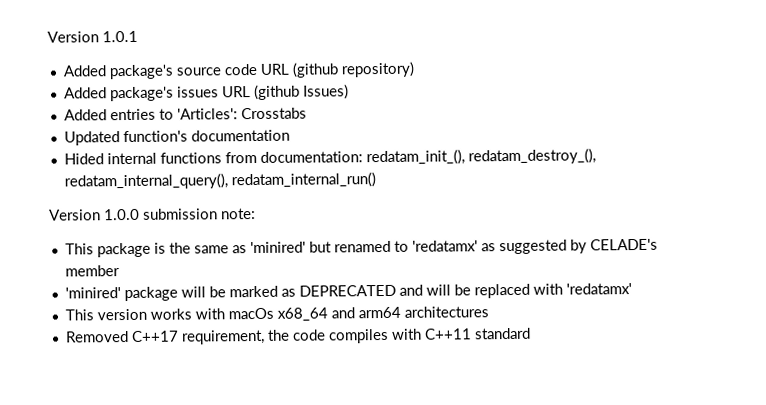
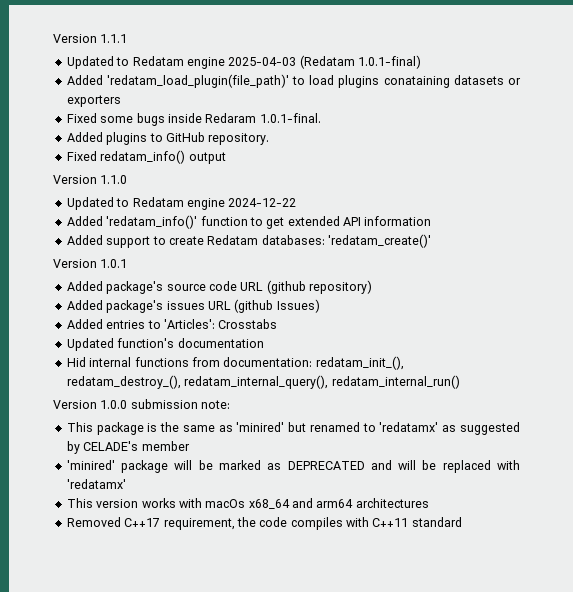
+ Version 1.1.1
+ Updated to Redatam engine 2025-04-03 (Redatam 1.0.1-final)
+ Added 'redatam_load_plugin(file_path)' to load plugins conataining datasets or exporters
+ Fixed some bugs inside Redaram 1.0.1-final.
+ Added plugins to GitHub repository.
+ Fixed redatam_info() output
+ Version 1.1.0
+ Updated to Redatam engine 2024-12-22
+ Added 'redatam_info()' function to get extended API information
+ Added support to create Redatam databases: 'redatam_create()'
- Hided internal functions from documentation: redatam_init_(), redatam_destroy_(), redatam_internal_query(), redatam_internal_run()
+ Hid internal functions from documentation: redatam_init_(), redatam_destroy_(), redatam_internal_query(), redatam_internal_run()

